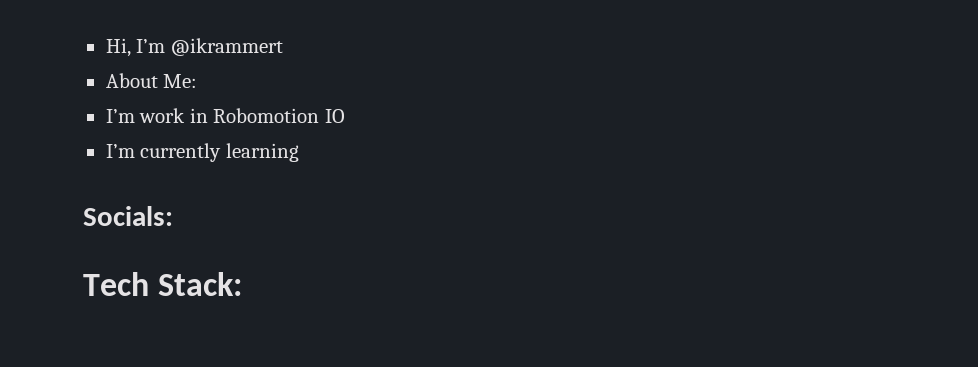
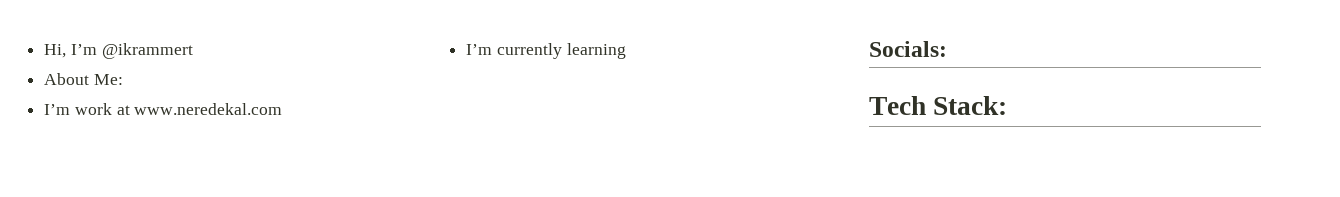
- I’m work in Robomotion IO
+ I’m work at www.neredekal.com

